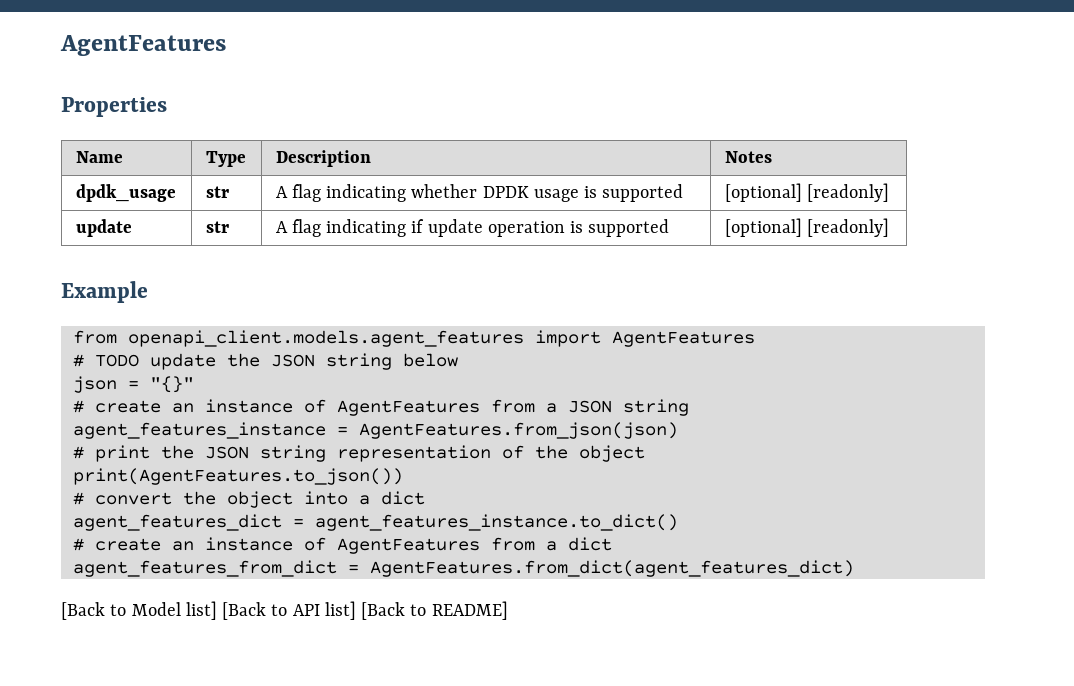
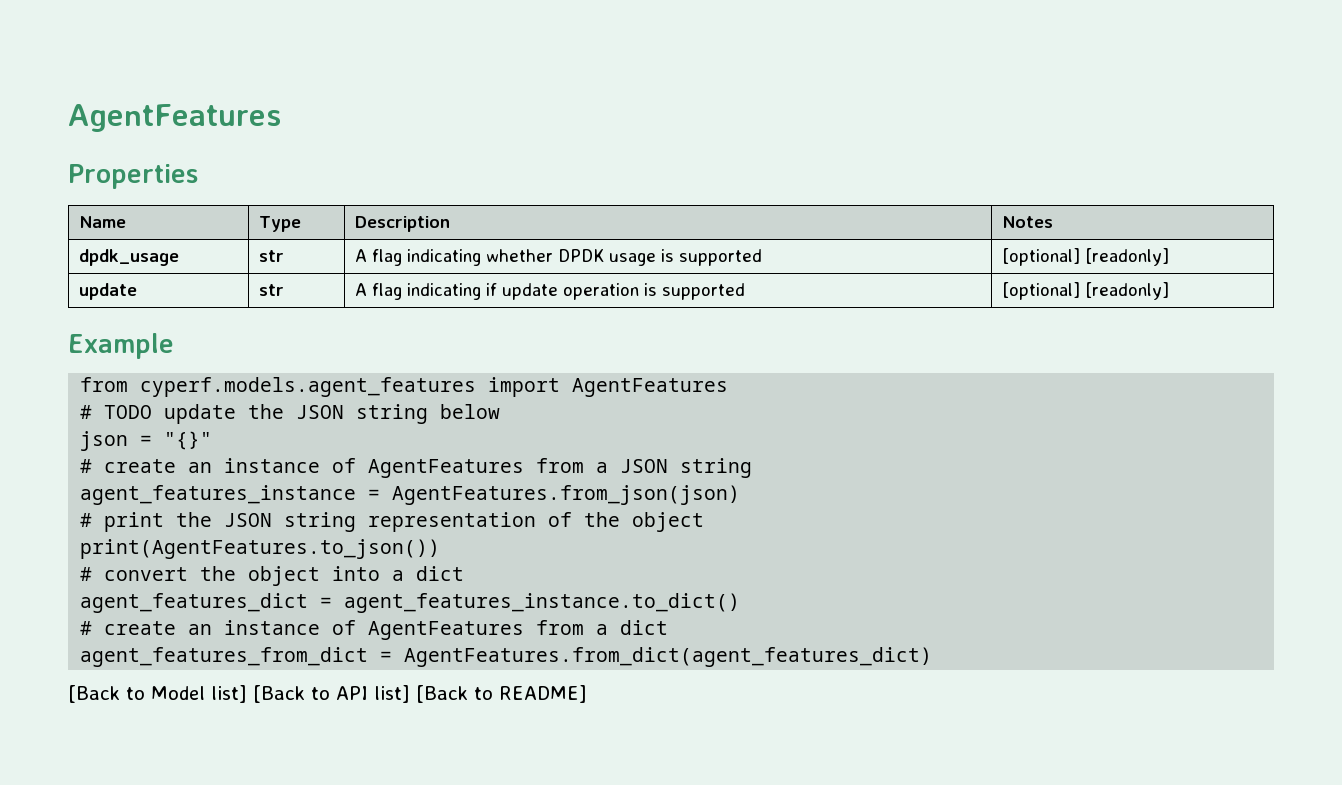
- from openapi_client.models.agent_features import AgentFeatures
+ from cyperf.models.agent_features import AgentFeatures

